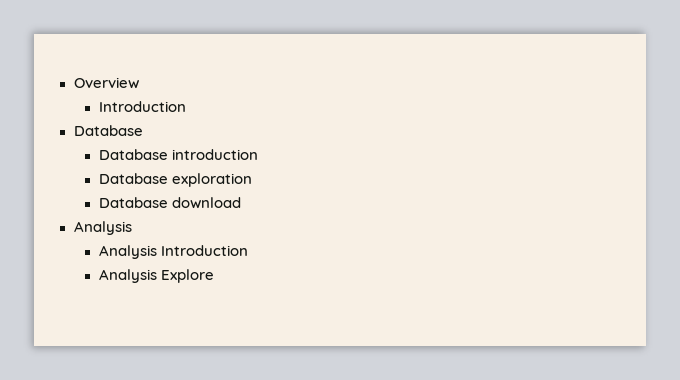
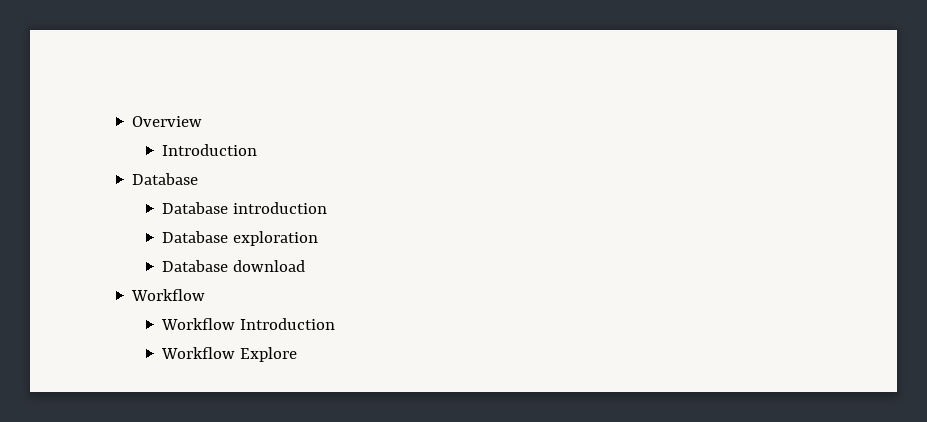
  Database download
- Analysis
- Analysis Introduction
- Analysis Explore
+ Workflow
+ Workflow Introduction
+ Workflow Explore

